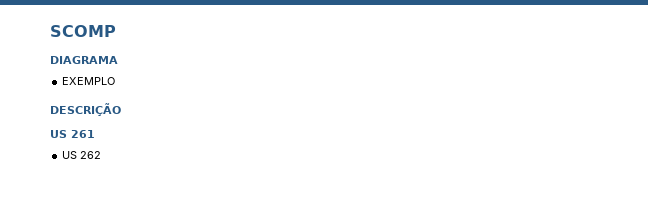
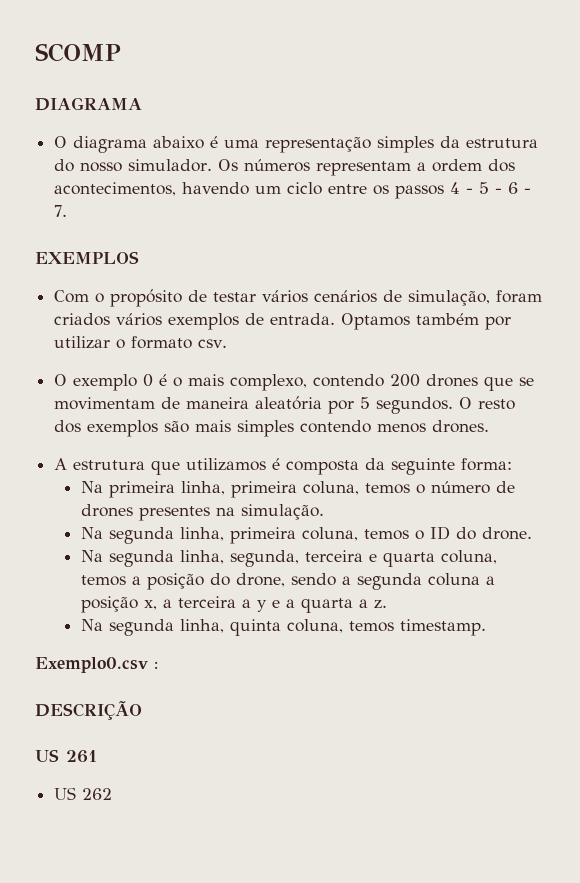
- EXEMPLO
+ O diagrama abaixo é uma representação simples da estrutura do nosso simulador. Os números representam a ordem dos acontecimentos, havendo um ciclo entre os passos 4 - 5 - 6 - 7.
+ EXEMPLOS
+ Com o propósito de testar vários cenários de simulação, foram criados vários exemplos de entrada. Optamos também por utilizar o formato csv.
+ O exemplo 0 é o mais complexo, contendo 200 drones que se movimentam de maneira aleatória por 5 segundos. O resto dos exemplos são mais simples contendo menos drones.
+ A estrutura que utilizamos é composta da seguinte forma:
+ Na primeira linha, primeira coluna, temos o número de drones presentes na simulação.
+ Na segunda linha, primeira coluna, temos o ID do drone.
+ Na segunda linha, segunda, terceira e quarta coluna, temos a posição do drone, sendo a segunda coluna a posição x, a terceira a y e a quarta a z.
+ Na segunda linha, quinta coluna, temos timestamp.
+ Exemplo0.csv :

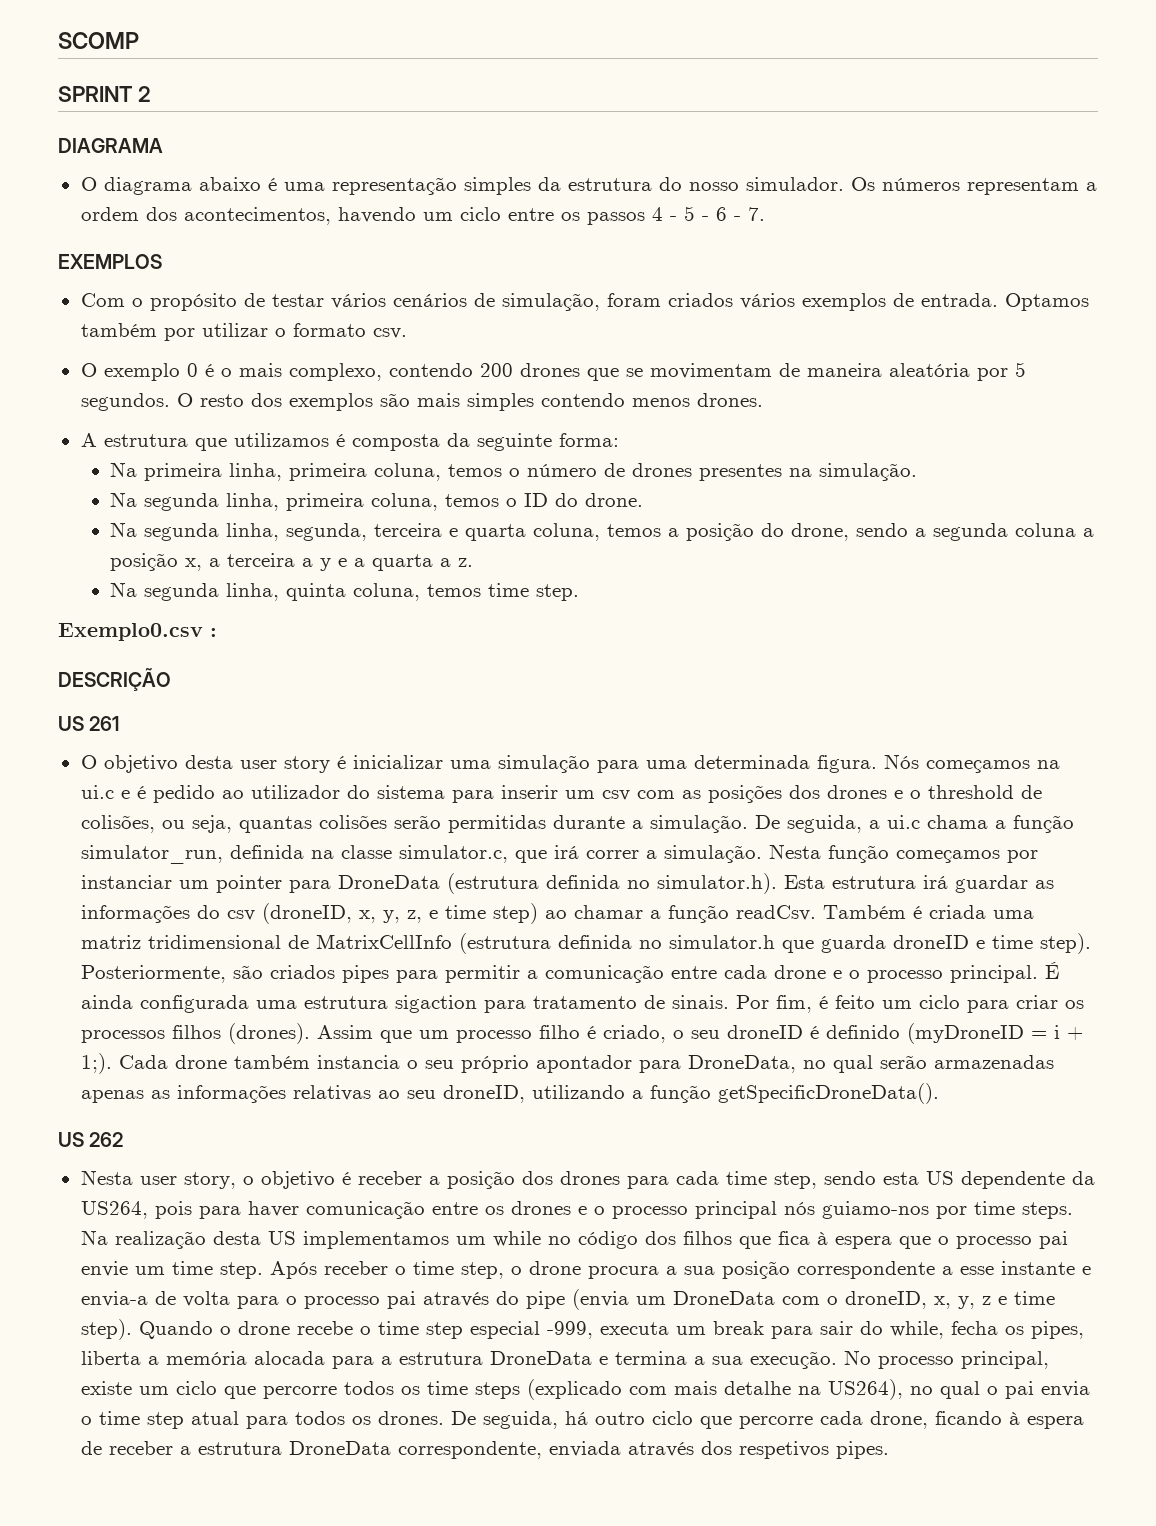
+ SPRINT 2
- Na segunda linha, quinta coluna, temos timestamp.
+ Na segunda linha, quinta coluna, temos time step.
+ O objetivo desta user story é inicializar uma simulação para uma determinada figura. Nós começamos na ui.c e é pedido ao utilizador do sistema para inserir um csv com as posições dos drones e o threshold de colisões, ou seja, quantas colisões serão permitidas durante a simulação. De seguida, a ui.c chama a função simulator_run, definida na classe simulator.c, que irá correr a simulação. Nesta função começamos por instanciar um pointer para DroneData (estrutura definida no simulator.h). Esta estrutura irá guardar as informações do csv (droneID, x, y, z, e time step) ao chamar a função readCsv. Também é criada uma matriz tridimensional de MatrixCellInfo (estrutura definida no simulator.h que guarda droneID e time step). Posteriormente, são criados pipes para permitir a comunicação entre cada drone e o processo principal. É ainda configurada uma estrutura sigaction para tratamento de sinais. Por fim, é feito um ciclo para criar os processos filhos (drones). Assim que um processo filho é criado, o seu droneID é definido (myDroneID = i + 1;). Cada drone também instancia o seu próprio apontador para DroneData, no qual serão armazenadas apenas as informações relativas ao seu droneID, utilizando a função getSpecificDroneData().
  US 262
+ Nesta user story, o objetivo é receber a posição dos drones para cada time step, sendo esta US dependente da US264, pois para haver comunicação entre os drones e o processo principal nós guiamo-nos por time steps. Na realização desta US implementamos um while no código dos filhos que fica à espera que o processo pai envie um time step. Após receber o time step, o drone procura a sua posição correspondente a esse instante e envia-a de volta para o processo pai através do pipe (envia um DroneData com o droneID, x, y, z e time step). Quando o drone recebe o time step especial -999, executa um break para sair do while, fecha os pipes, liberta a memória alocada para a estrutura DroneData e termina a sua execução. No processo principal, existe um ciclo que percorre todos os time steps (explicado com mais detalhe na US264), no qual o pai envia o time step atual para todos os drones. De seguida, há outro ciclo que percorre cada drone, ficando à espera de receber a estrutura DroneData correspondente, enviada através dos respetivos pipes.

